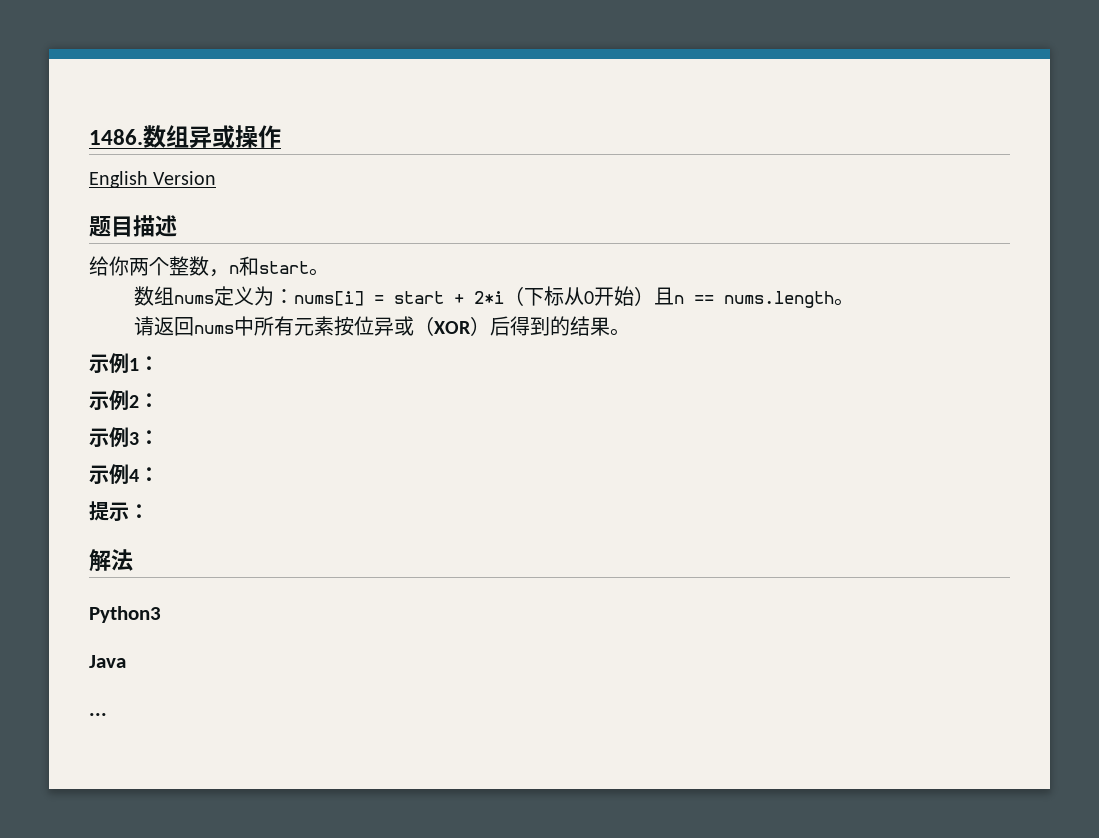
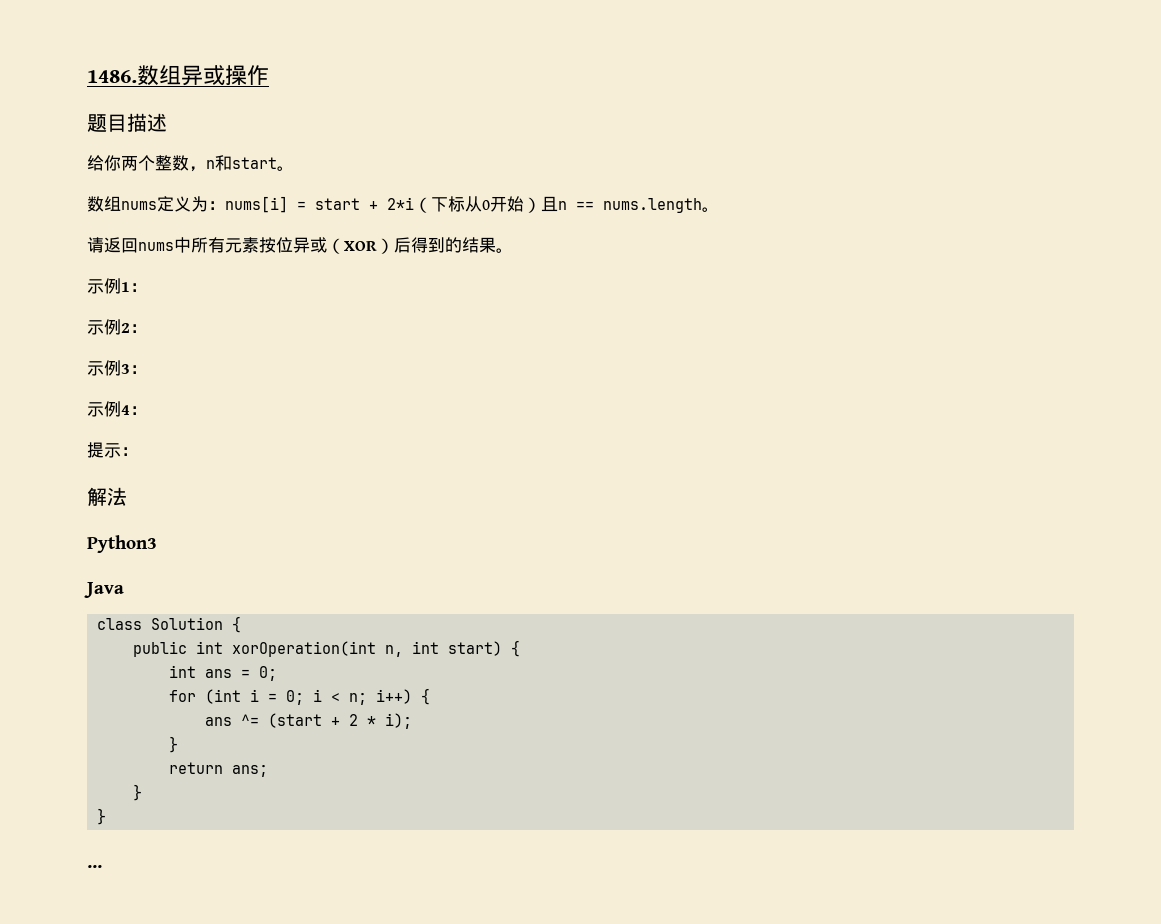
- English Version
+ class Solution {
+ public int xorOperation(int n, int start) {
+ int ans = 0;
+ for (int i = 0; i < n; i++) {
+ ans ^= (start + 2 * i);
+ }
+ return ans;
+ }
+ }

